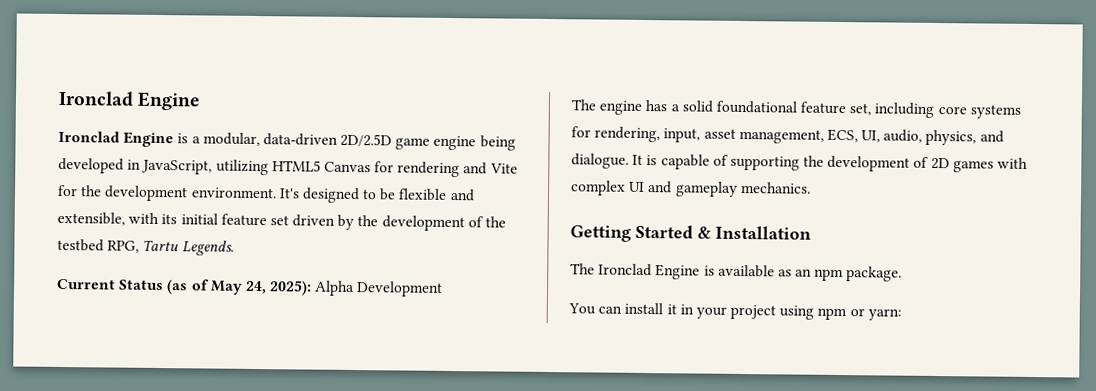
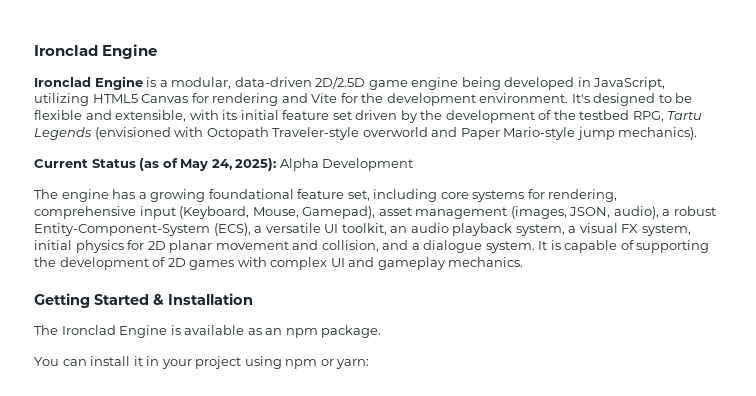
- It's designed to be flexible and extensible, with its initial feature set driven by the development of the testbed RPG, Tartu Legends.
+ It's designed to be flexible and extensible, with its initial feature set driven by the development of the testbed RPG, Tartu Legends (envisioned with Octopath Traveler-style overworld and Paper Mario-style jump mechanics).
- The engine has a solid foundational feature set, including core systems for rendering, input, asset management, ECS, UI, audio, physics, and dialogue.
+ The engine has a growing foundational feature set, including core systems for rendering, comprehensive input (Keyboard, Mouse, Gamepad), asset management (images, JSON, audio), a robust Entity-Component-System (ECS), a versatile UI toolkit, an audio playback system, a visual FX system, initial physics for 2D planar movement and collision, and a dialogue system.

